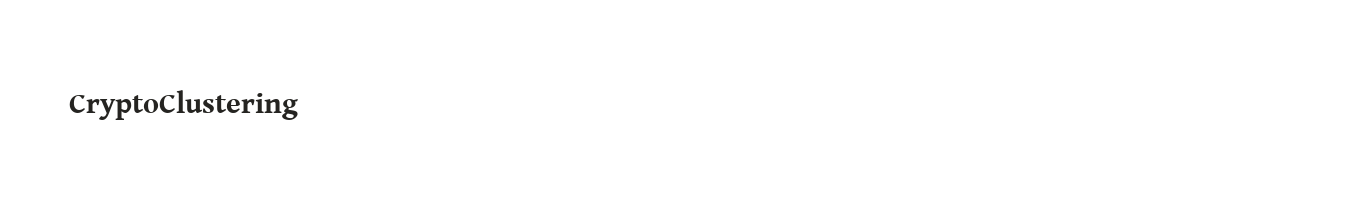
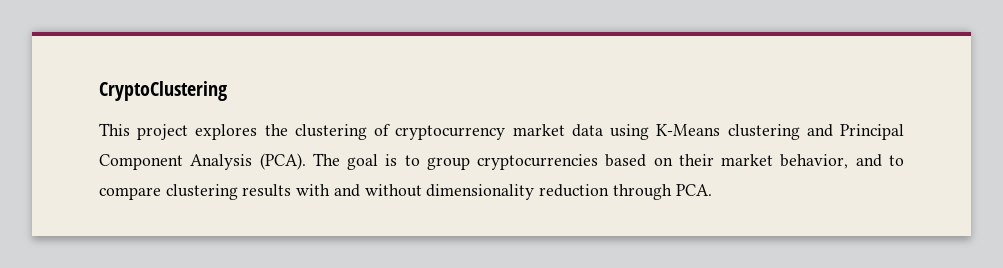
+ This project explores the clustering of cryptocurrency market data using K-Means clustering and Principal Component Analysis (PCA). The goal is to group cryptocurrencies based on their market behavior, and to compare clustering results with and without dimensionality reduction through PCA.

